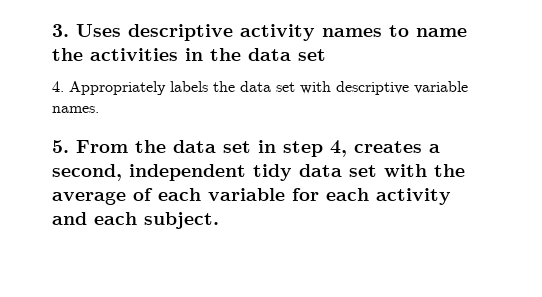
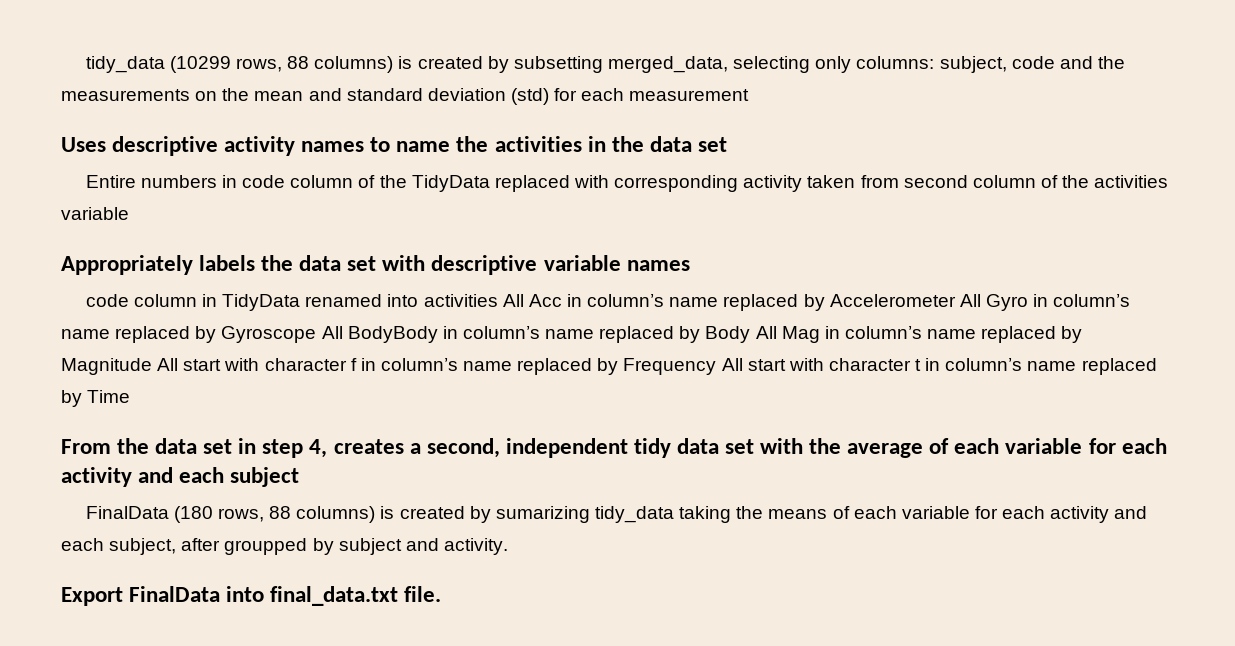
- 3. Uses descriptive activity names to name the activities in the data set
+ tidy_data (10299 rows, 88 columns) is created by subsetting merged_data, selecting only columns: subject, code and the measurements on the mean and standard deviation (std) for each measurement
+ Uses descriptive activity names to name the activities in the data set
- 4. Appropriately labels the data set with descriptive variable names.
- 5. From the data set in step 4, creates a second, independent tidy data set with the average of each variable for each activity and each subject.
+ Entire numbers in code column of the TidyData replaced with corresponding activity taken from second column of the activities variable
+ Appropriately labels the data set with descriptive variable names
+ code column in TidyData renamed into activities All Acc in column’s name replaced by Accelerometer All Gyro in column’s name replaced by Gyroscope All BodyBody in column’s name replaced by Body All Mag in column’s name replaced by Magnitude All start with character f in column’s name replaced by Frequency All start with character t in column’s name replaced by Time
+ From the data set in step 4, creates a second, independent tidy data set with the average of each variable for each activity and each subject
+ FinalData (180 rows, 88 columns) is created by sumarizing tidy_data taking the means of each variable for each activity and each subject, after groupped by subject and activity.
+ Export FinalData into final_data.txt file.

